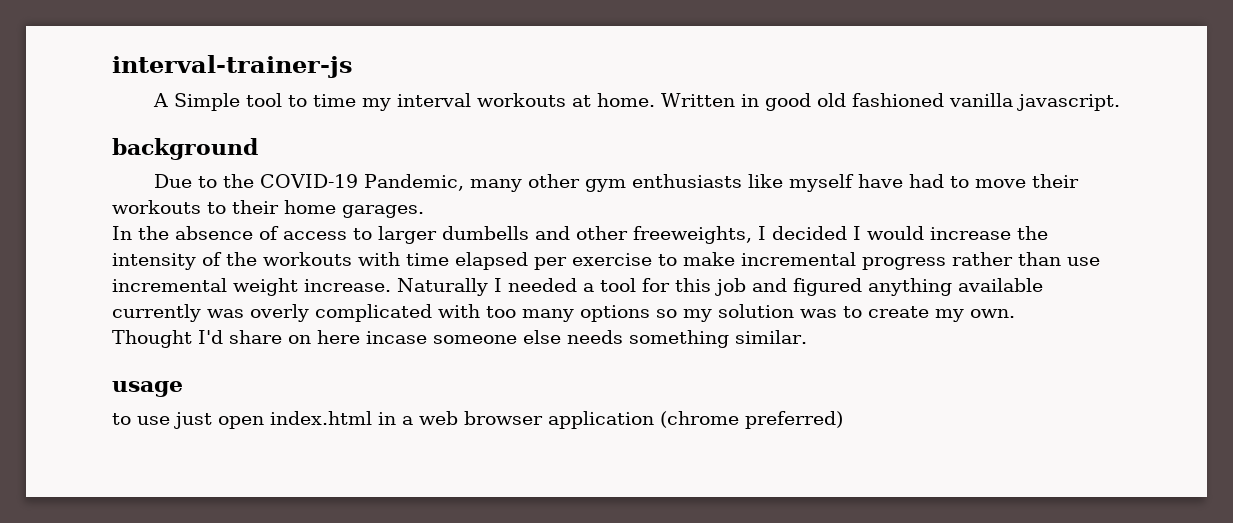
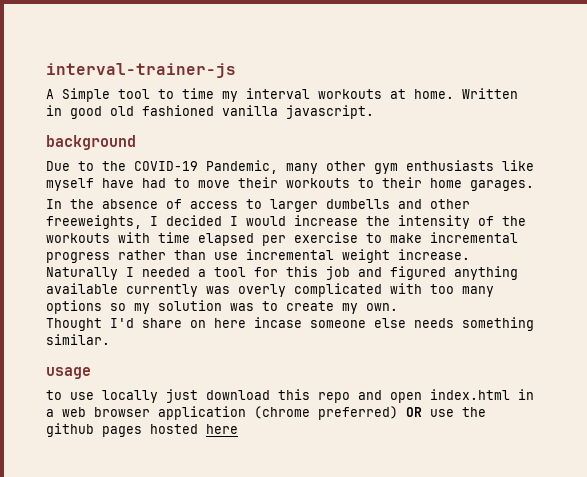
- to use just open index.html in a web browser application (chrome preferred)
+ to use locally just download this repo and open index.html in a web browser application (chrome preferred) OR use the github pages hosted here

